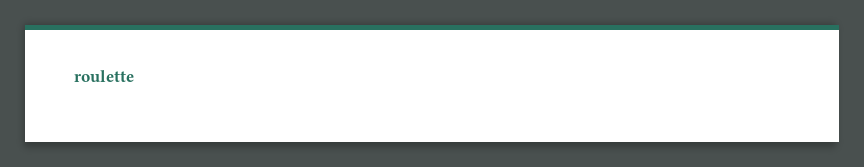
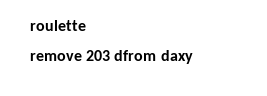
+ remove 203 dfrom daxy

